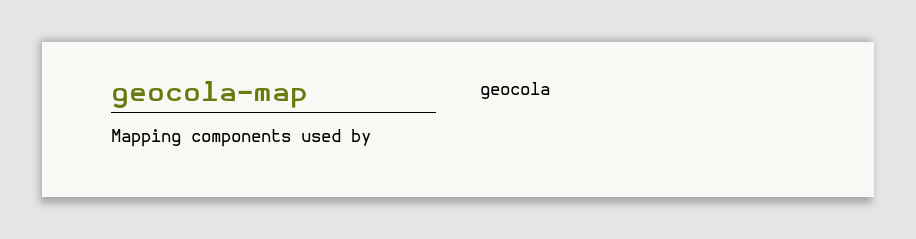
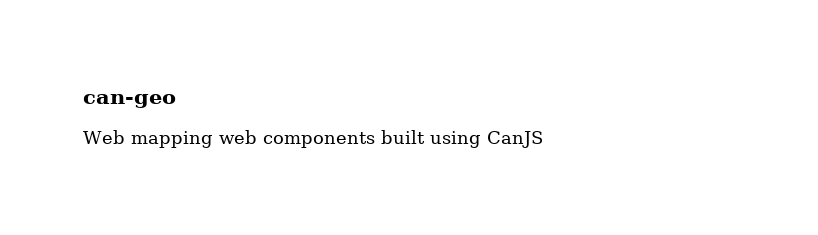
- geocola-map
- Mapping components used by geocola
+ can-geo
+ Web mapping web components built using CanJS

